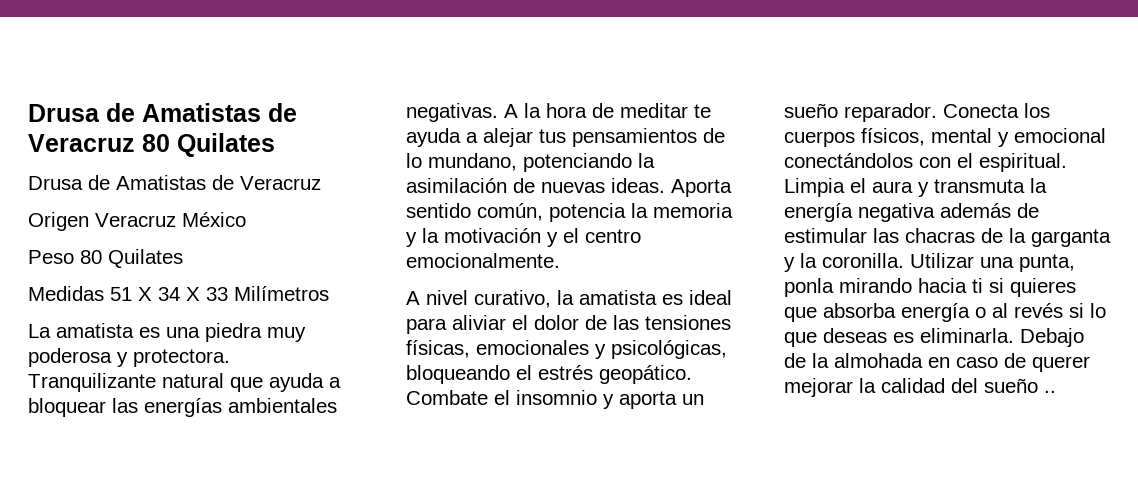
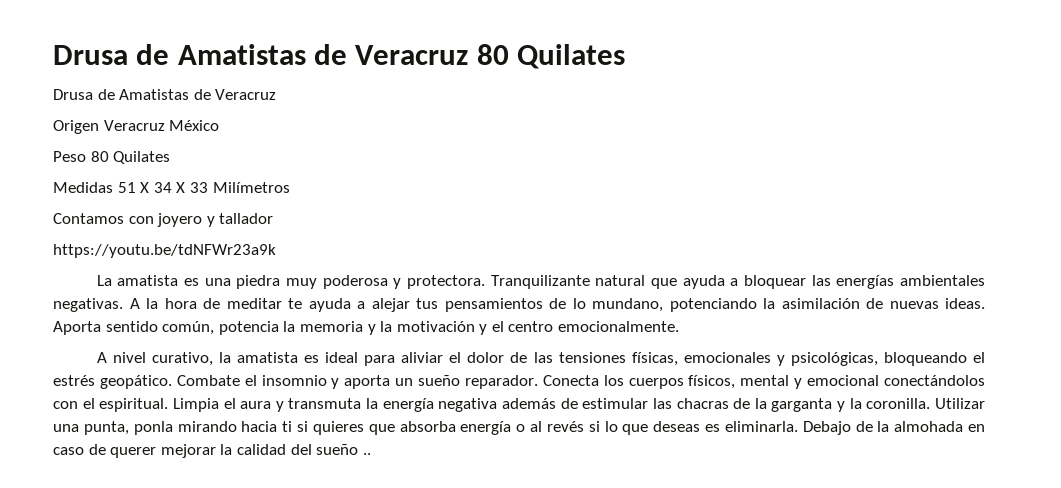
+ Contamos con joyero y tallador
+ https://youtu.be/tdNFWr23a9k

